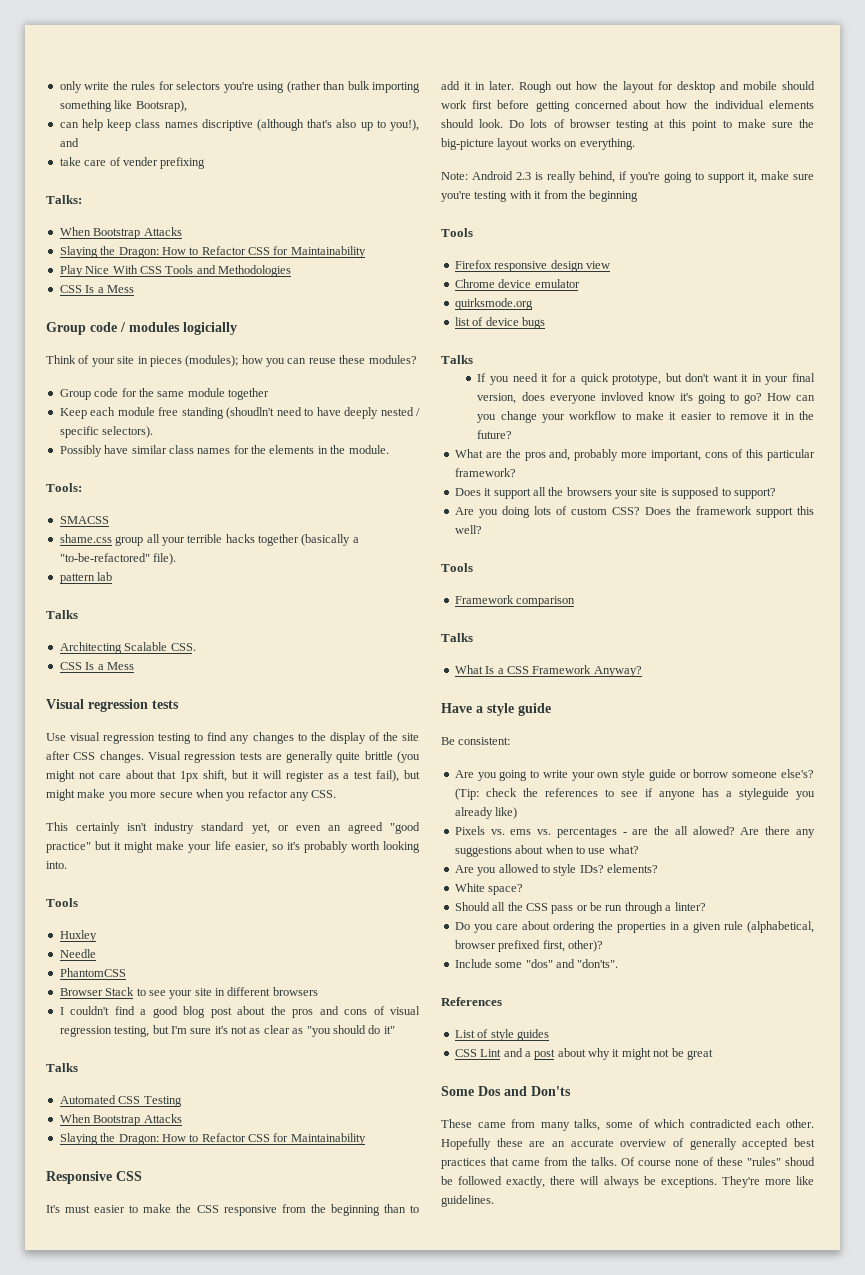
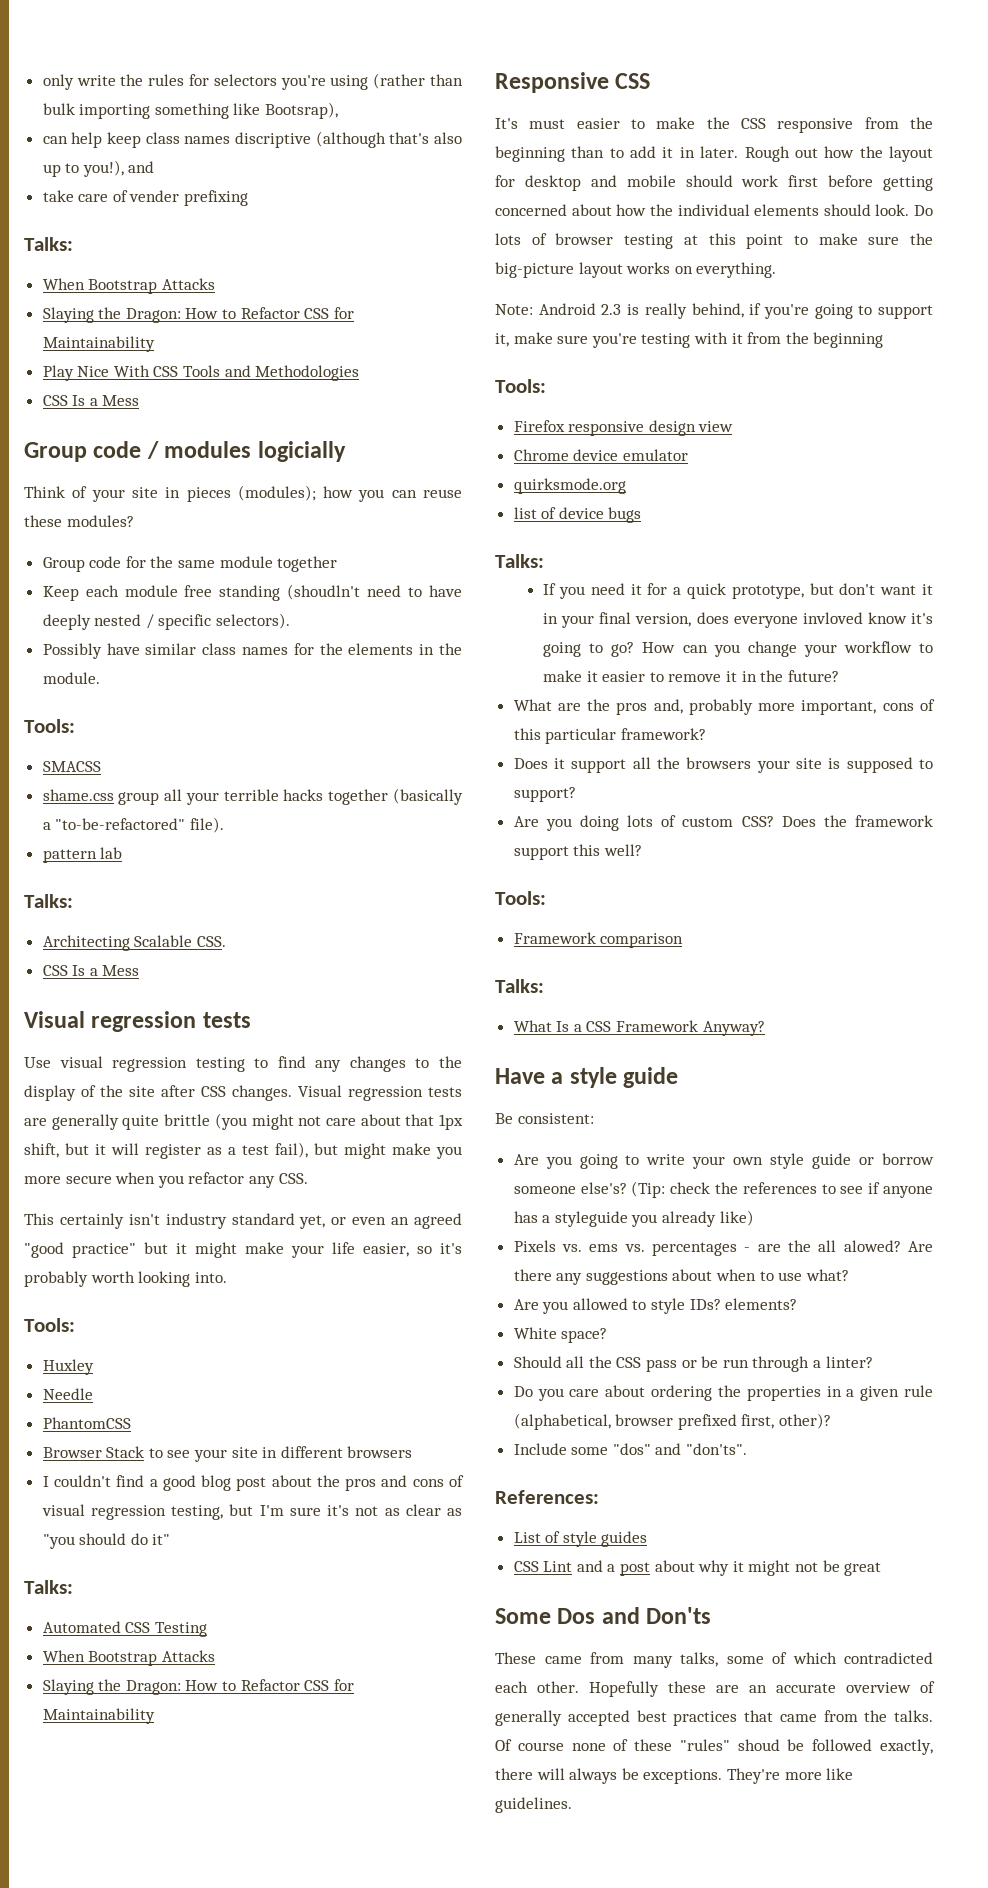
  pattern lab
- Talks
+ Talks:
  This certainly isn't industry standard yet, or even an agreed "good practice" but it might make your life easier, so it's probably worth looking into.
- Tools
+ Tools:
  I couldn't find a good blog post about the pros and cons of visual regression testing, but I'm sure it's not as clear as "you should do it"
- Talks
+ Talks:
  Note: Android 2.3 is really behind, if you're going to support it, make sure you're testing with it from the beginning
- Tools
+ Tools:
  list of device bugs
- Talks
+ Talks:
  Does the framework support this well?
- Tools
+ Tools:
  Framework comparison
- Talks
+ Talks:
- References
+ References:

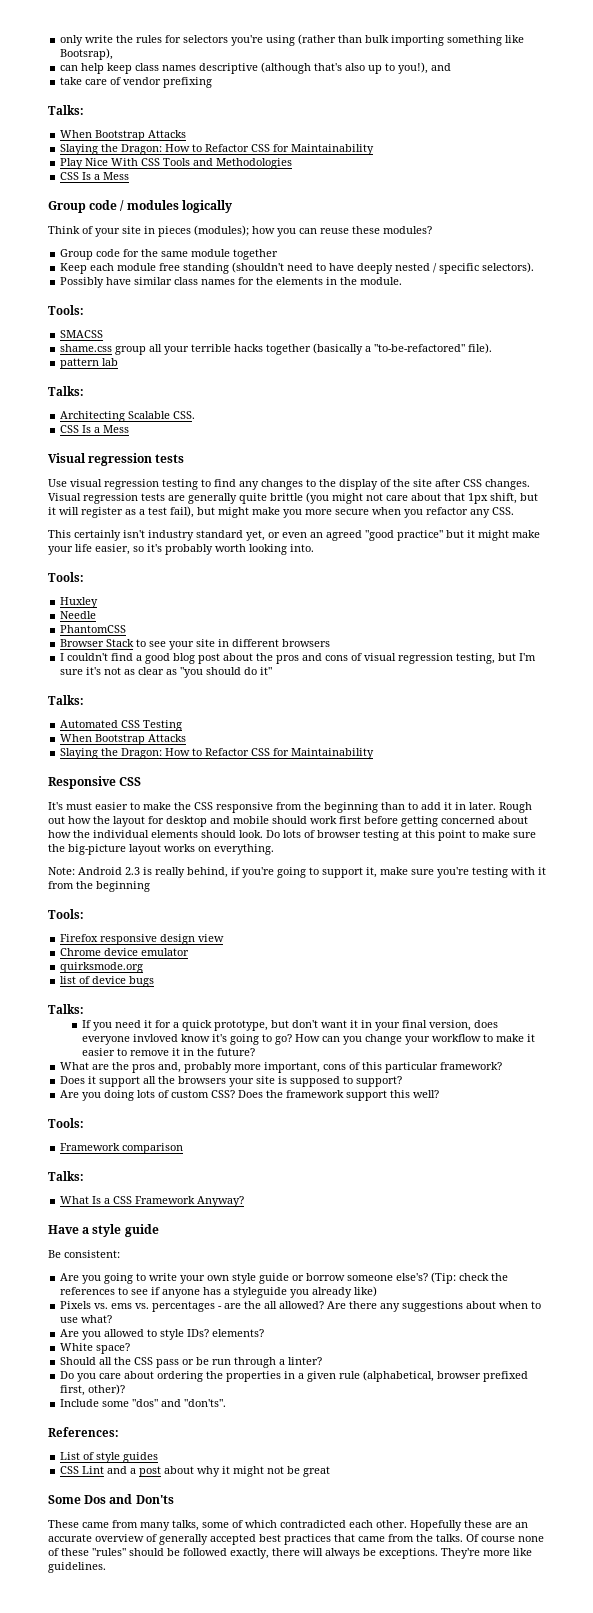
- can help keep class names discriptive (although that's also up to you!), and
+ can help keep class names descriptive (although that's also up to you!), and
- take care of vender prefixing
+ take care of vendor prefixing
- Group code / modules logicially
+ Group code / modules logically
- Keep each module free standing (shoudln't need to have deeply nested / specific selectors).
+ Keep each module free standing (shouldn't need to have deeply nested / specific selectors).
- Pixels vs. ems vs. percentages - are the all alowed?
+ Pixels vs. ems vs. percentages - are the all allowed?
- Of course none of these "rules" shoud be followed exactly, there will always be exceptions.
+ Of course none of these "rules" should be followed exactly, there will always be exceptions.

